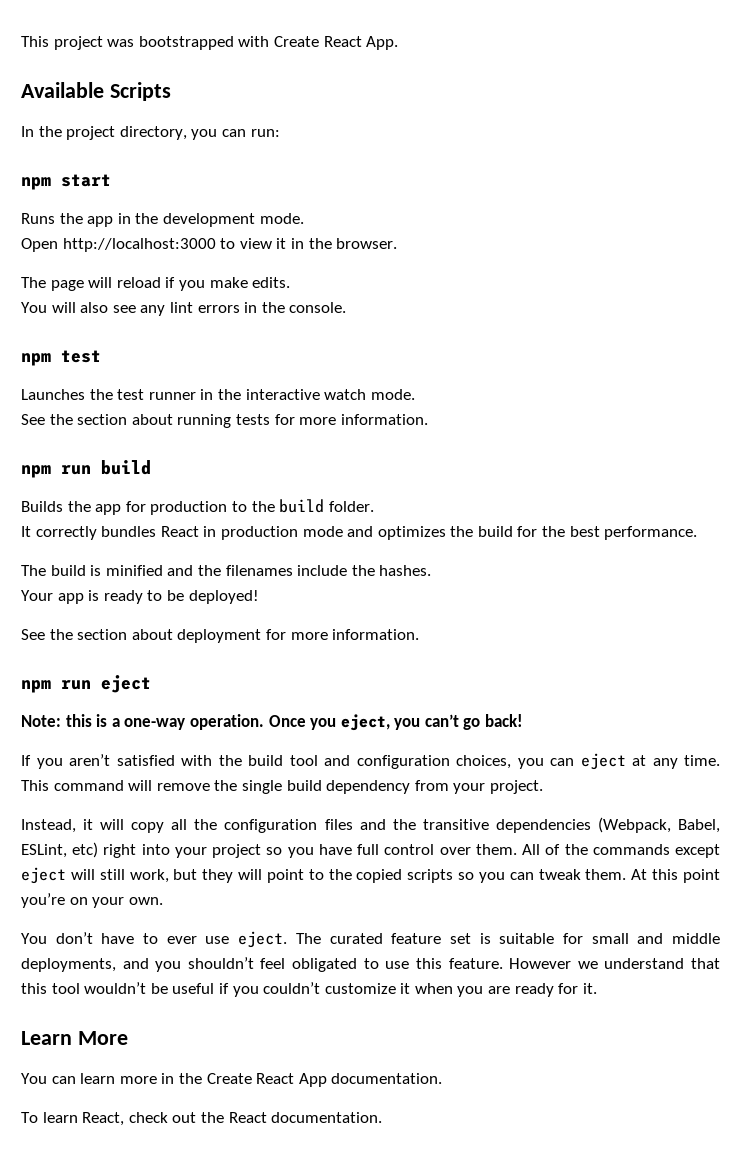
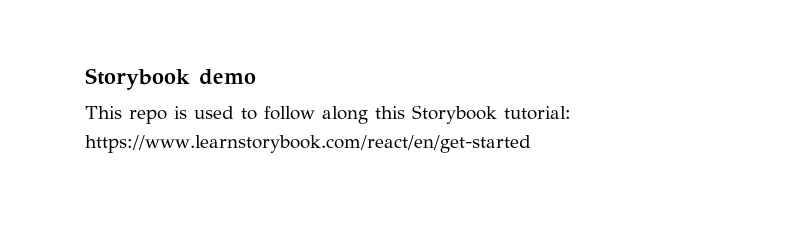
- This project was bootstrapped with Create React App.
- Available Scripts
- In the project directory, you can run:
- npm start
- Runs the app in the development mode.
- Open http://localhost:3000 to view it in the browser.
- The page will reload if you make edits.
- You will also see any lint errors in the console.
- npm test
- Launches the test runner in the interactive watch mode.
- See the section about running tests for more information.
- npm run build
- Builds the app for production to the build folder.
- It correctly bundles React in production mode and optimizes the build for the best performance.
- The build is minified and the filenames include the hashes.
- Your app is ready to be deployed!
- See the section about deployment for more information.
- npm run eject
- Note: this is a one-way operation. Once you eject, you can’t go back!
- If you aren’t satisfied with the build tool and configuration choices, you can eject at any time. This command will remove the single build dependency from your project.
- Instead, it will copy all the configuration files and the transitive dependencies (Webpack, Babel, ESLint, etc) right into your project so you have full control over them. All of the commands except eject will still work, but they will point to the copied scripts so you can tweak them. At this point you’re on your own.
- You don’t have to ever use eject. The curated feature set is suitable for small and middle deployments, and you shouldn’t feel obligated to use this feature. However we understand that this tool wouldn’t be useful if you couldn’t customize it when you are ready for it.
- Learn More
- You can learn more in the Create React App documentation.
- To learn React, check out the React documentation.
+ Storybook demo
+ This repo is used to follow along this Storybook tutorial: https://www.learnstorybook.com/react/en/get-started

